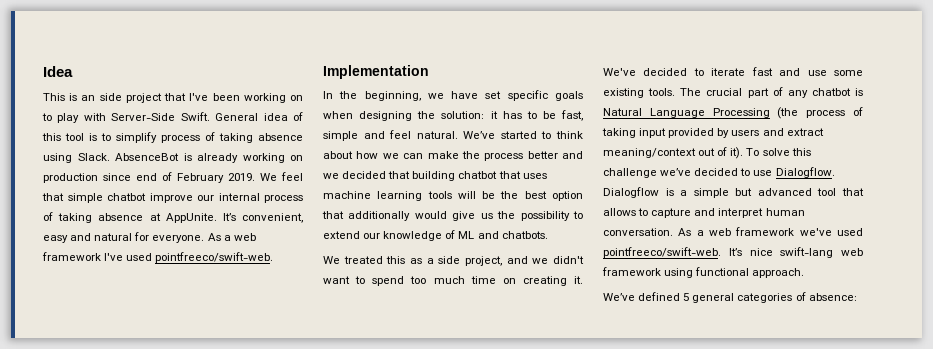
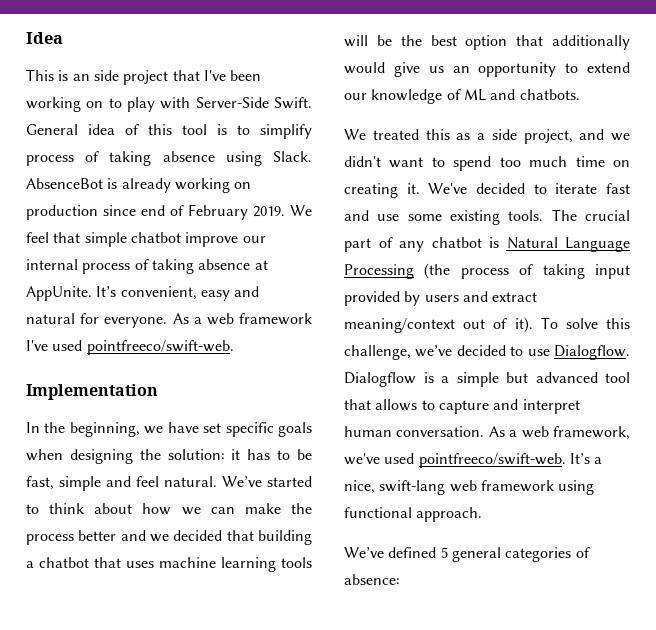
- We’ve started to think about how we can make the process better and we decided that building chatbot that uses machine learning tools will be the best option that additionally would give us the possibility to extend our knowledge of ML and chatbots.
+ We’ve started to think about how we can make the process better and we decided that building a chatbot that uses machine learning tools will be the best option that additionally would give us an opportunity to extend our knowledge of ML and chatbots.
- To solve this challenge we’ve decided to use Dialogflow.
+ To solve this challenge, we’ve decided to use Dialogflow.
- As a web framework we've used pointfreeco/swift-web.
+ As a web framework, we've used pointfreeco/swift-web.
- It’s nice swift-lang web framework using functional approach.
+ It’s a nice, swift-lang web framework using functional approach.

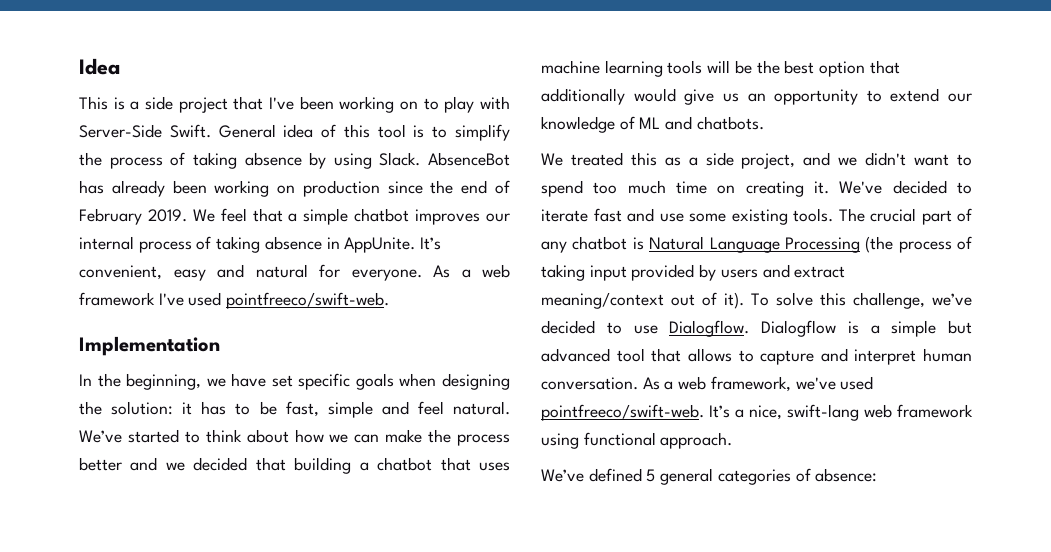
- This is an side project that I've been working on to play with Server-Side Swift.
+ This is a side project that I've been working on to play with Server-Side Swift.
- General idea of this tool is to simplify process of taking absence using Slack.
+ General idea of this tool is to simplify the process of taking absence by using Slack.
- AbsenceBot is already working on production since end of February 2019.
+ AbsenceBot has already been working on production since the end of February 2019.
- We feel that simple chatbot improve our internal process of taking absence at AppUnite.
+ We feel that a simple chatbot improves our internal process of taking absence in AppUnite.

